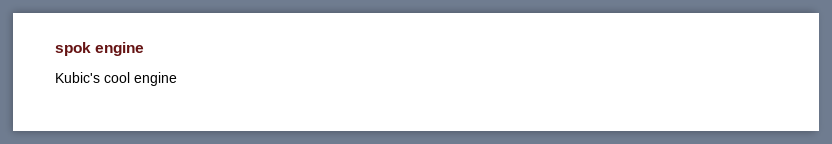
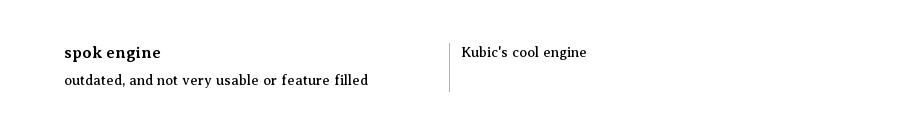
+ outdated, and not very usable or feature filled

